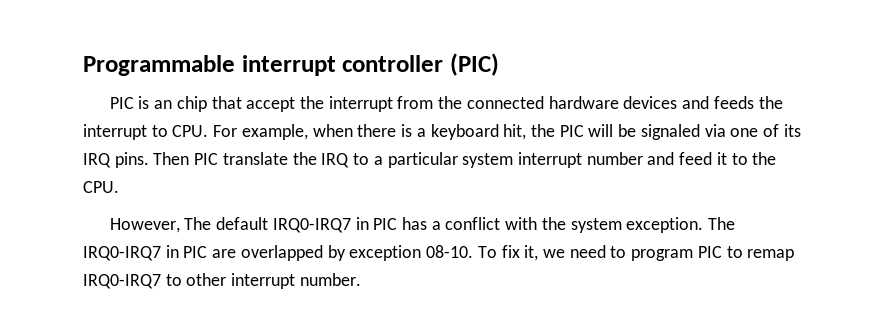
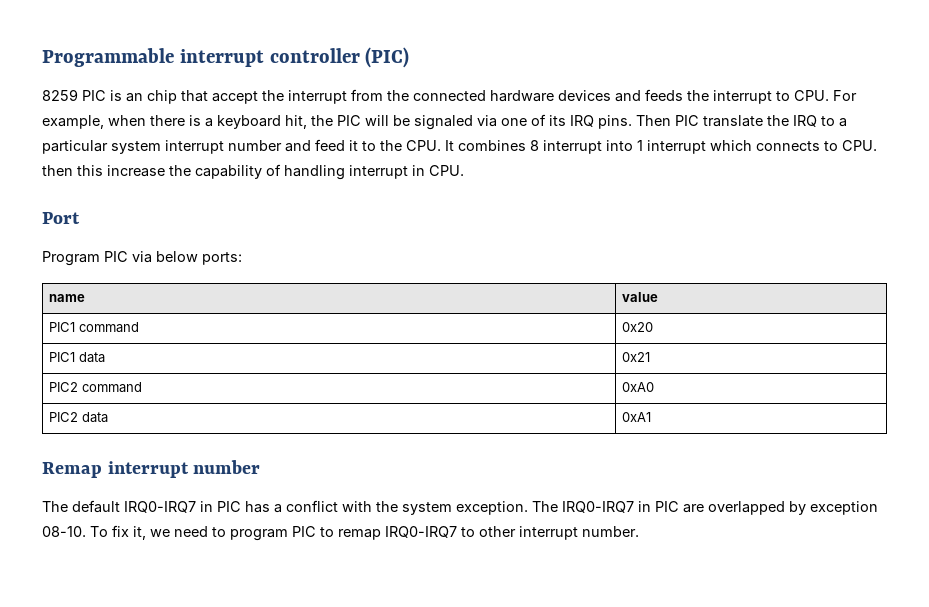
- PIC is an chip that accept the interrupt from the connected hardware devices and feeds the interrupt to CPU. For example, when there is a keyboard hit, the PIC will be signaled via one of its IRQ pins.
+ 8259 PIC is an chip that accept the interrupt from the connected hardware devices and feeds the interrupt to CPU. For example, when there is a keyboard hit, the PIC will be signaled via one of its IRQ pins.
- Then PIC translate the IRQ to a particular system interrupt number and feed it to the CPU.
- However, The default IRQ0-IRQ7 in PIC has a conflict with the system exception.
+ Then PIC translate the IRQ to a particular system interrupt number and feed it to the CPU. It combines 8 interrupt into 1 interrupt which connects to CPU. then this increase the capability of handling interrupt in CPU.
+ Port
+ Program PIC via below ports:
+ name | value
+ PIC1 command | 0x20
+ PIC1 data | 0x21
+ PIC2 command | 0xA0
+ PIC2 data | 0xA1
+ Remap interrupt number
+ The default IRQ0-IRQ7 in PIC has a conflict with the system exception.

